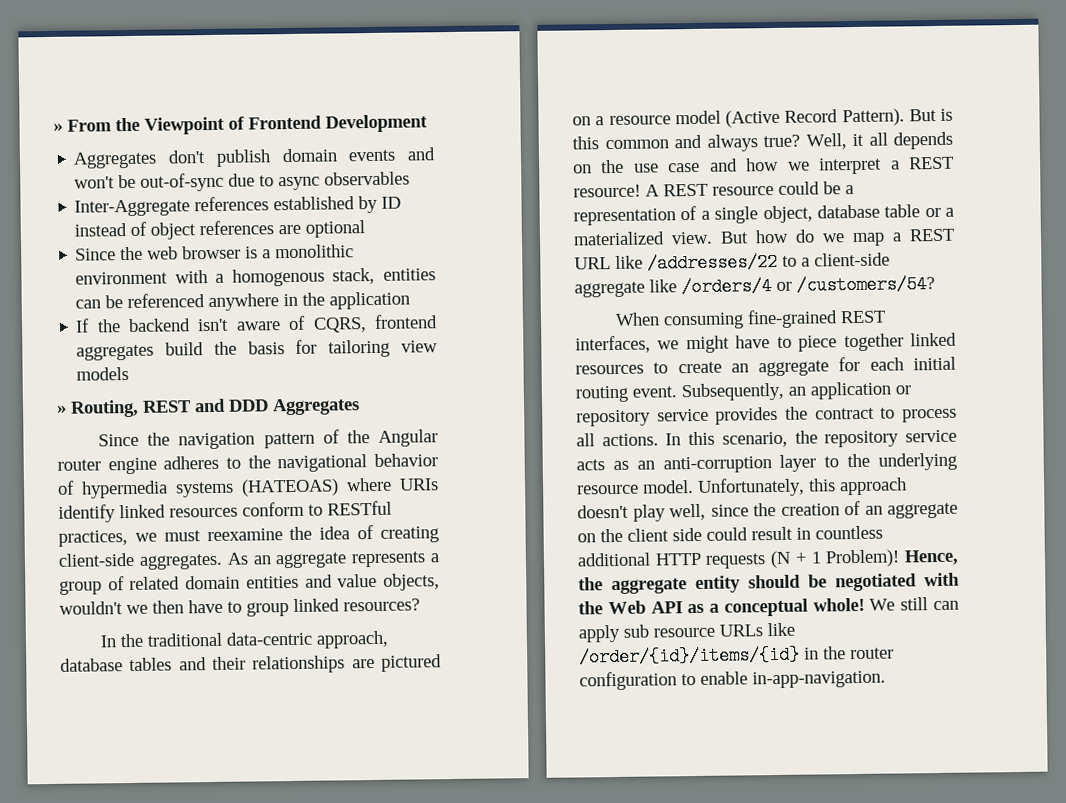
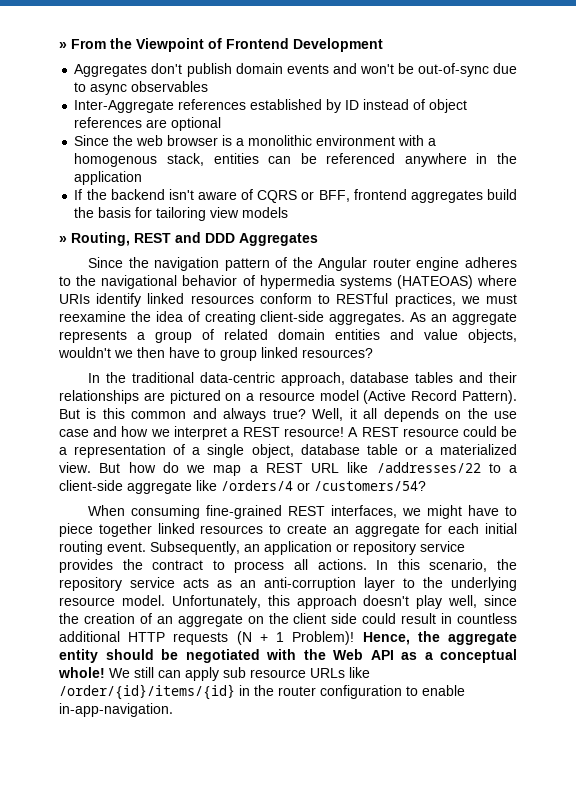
- If the backend isn't aware of CQRS, frontend aggregates build the basis for tailoring view models
+ If the backend isn't aware of CQRS or BFF, frontend aggregates build the basis for tailoring view models

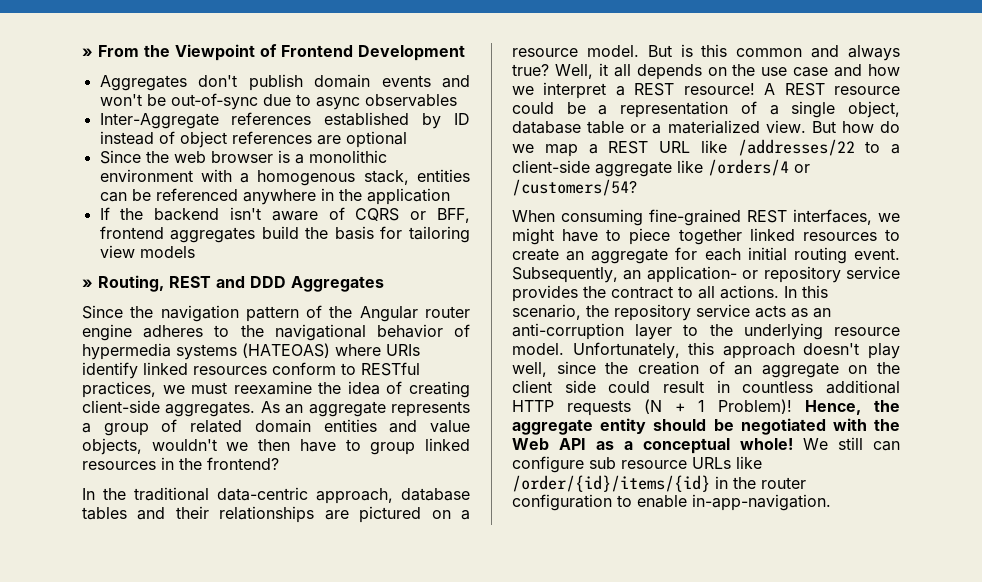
- As an aggregate represents a group of related domain entities and value objects, wouldn't we then have to group linked resources?
+ As an aggregate represents a group of related domain entities and value objects, wouldn't we then have to group linked resources in the frontend?
- In the traditional data-centric approach, database tables and their relationships are pictured on a resource model (Active Record Pattern).
+ In the traditional data-centric approach, database tables and their relationships are pictured on a resource model.
- Subsequently, an application or repository service provides the contract to process all actions.
+ Subsequently, an application- or repository service provides the contract to all actions.
- We still can apply sub resource URLs like /order/{id}/items/{id} in the router configuration to enable in-app-navigation.
+ We still can configure sub resource URLs like /order/{id}/items/{id} in the router configuration to enable in-app-navigation.

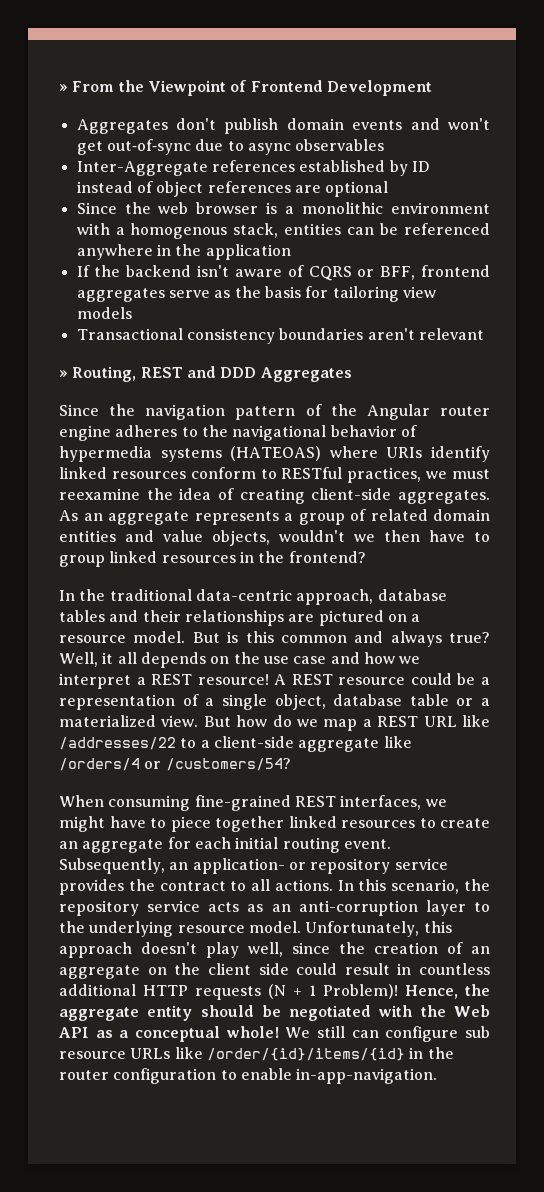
- Aggregates don't publish domain events and won't be out‐of‐sync due to async observables
+ Aggregates don't publish domain events and won't get out‐of‐sync due to async observables
- If the backend isn't aware of CQRS or BFF, frontend aggregates build the basis for tailoring view models
+ If the backend isn't aware of CQRS or BFF, frontend aggregates serve as the basis for tailoring view models
+ Transactional consistency boundaries aren't relevant

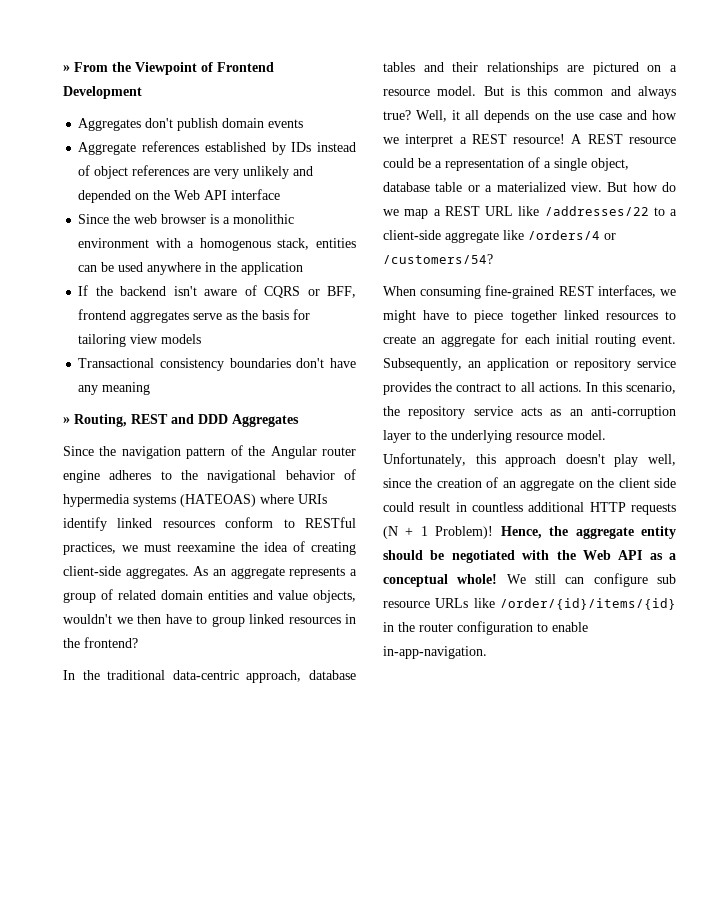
- Aggregates don't publish domain events and won't get out‐of‐sync due to async observables
- Inter-Aggregate references established by ID instead of object references are optional
+ Aggregates don't publish domain events
+ Aggregate references established by IDs instead of object references are very unlikely and depended on the Web API interface
- Since the web browser is a monolithic environment with a homogenous stack, entities can be referenced anywhere in the application
+ Since the web browser is a monolithic environment with a homogenous stack, entities can be used anywhere in the application
- Transactional consistency boundaries aren't relevant
+ Transactional consistency boundaries don't have any meaning
- Subsequently, an application- or repository service provides the contract to all actions.
+ Subsequently, an application or repository service provides the contract to all actions.

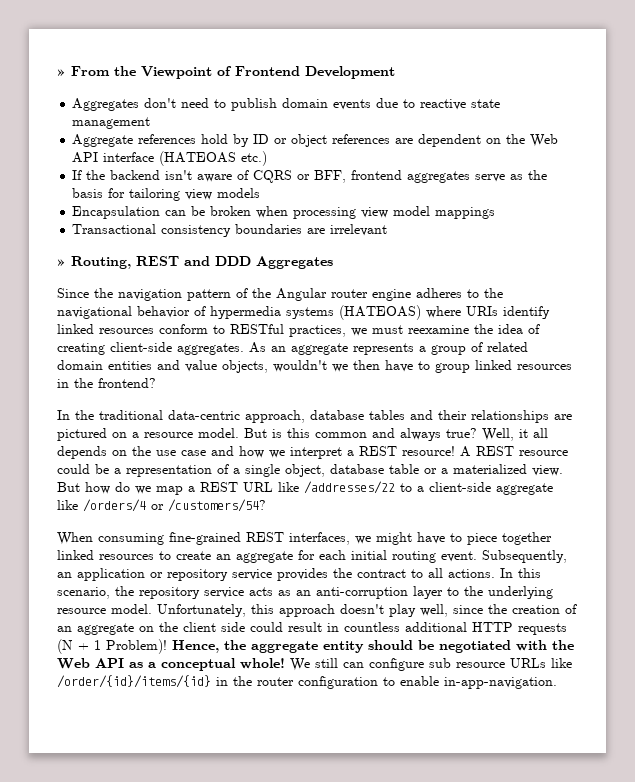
- Aggregates don't publish domain events
- Aggregate references established by IDs instead of object references are very unlikely and depended on the Web API interface
- Since the web browser is a monolithic environment with a homogenous stack, entities can be used anywhere in the application
+ Aggregates don't need to publish domain events due to reactive state management
+ Aggregate references hold by ID or object references are dependent on the Web API interface (HATEOAS etc.)
+ Encapsulation can be broken when processing view model mappings
- Transactional consistency boundaries don't have any meaning
+ Transactional consistency boundaries are irrelevant

